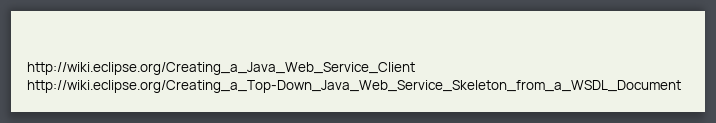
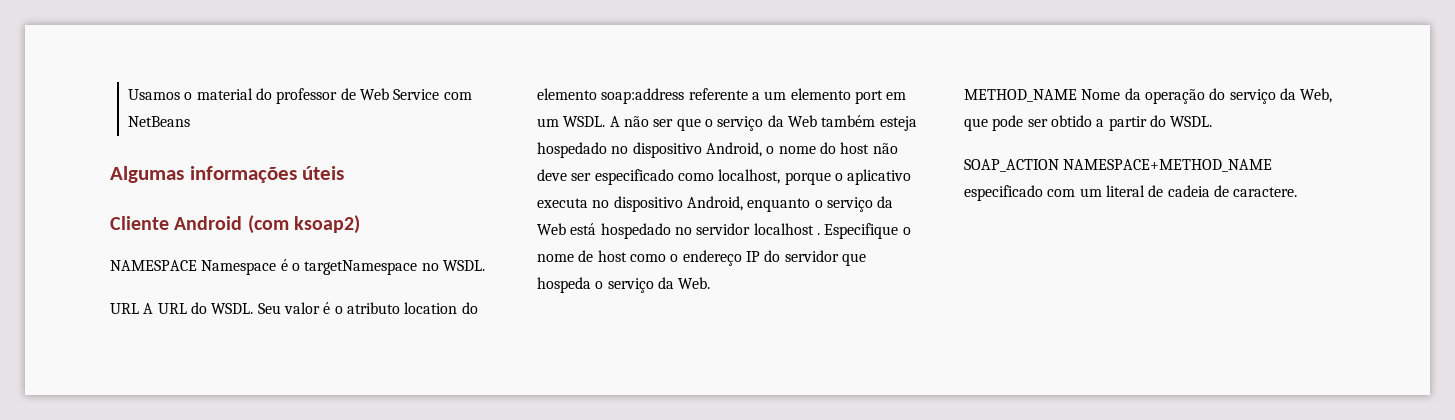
- http://wiki.eclipse.org/Creating_a_Java_Web_Service_Client http://wiki.eclipse.org/Creating_a_Top-Down_Java_Web_Service_Skeleton_from_a_WSDL_Document
+ Usamos o material do professor de Web Service com NetBeans
+ Algumas informações úteis
+ Cliente Android (com ksoap2)
+ NAMESPACE Namespace é o targetNamespace no WSDL.
+ URL A URL do WSDL. Seu valor é o atributo location do elemento soap:address referente a um elemento port em um WSDL. A não ser que o serviço da Web também esteja hospedado no dispositivo Android, o nome do host não deve ser especificado como localhost, porque o aplicativo executa no dispositivo Android, enquanto o serviço da Web está hospedado no servidor localhost . Especifique o nome de host como o endereço IP do servidor que hospeda o serviço da Web.
+ METHOD_NAME Nome da operação do serviço da Web, que pode ser obtido a partir do WSDL.
+ SOAP_ACTION NAMESPACE+METHOD_NAME especificado com um literal de cadeia de caractere.

